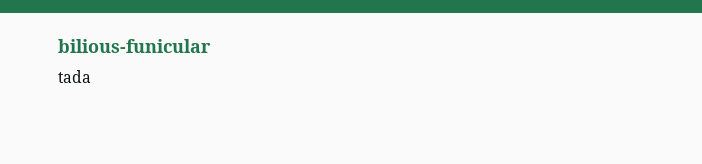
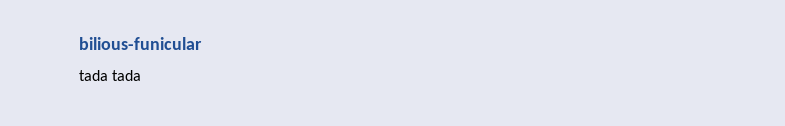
- tada
+ tada tada

